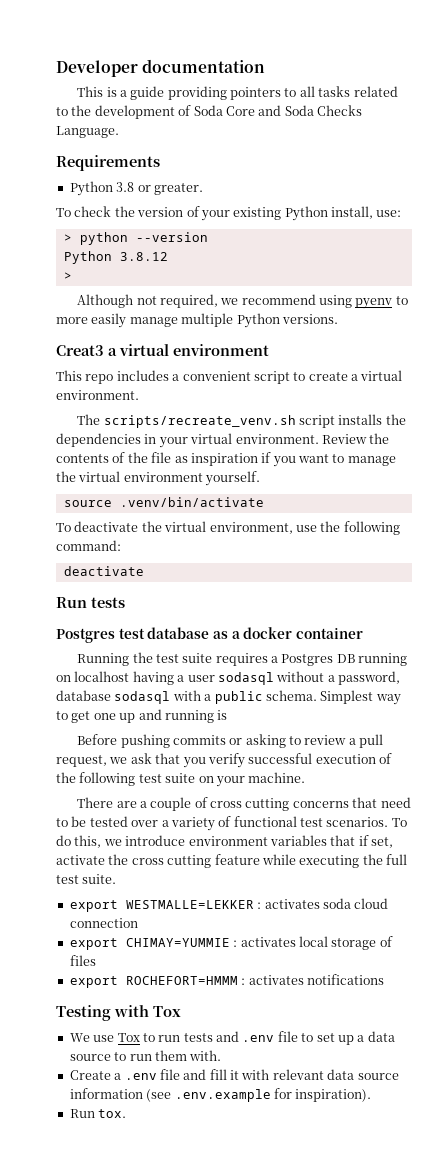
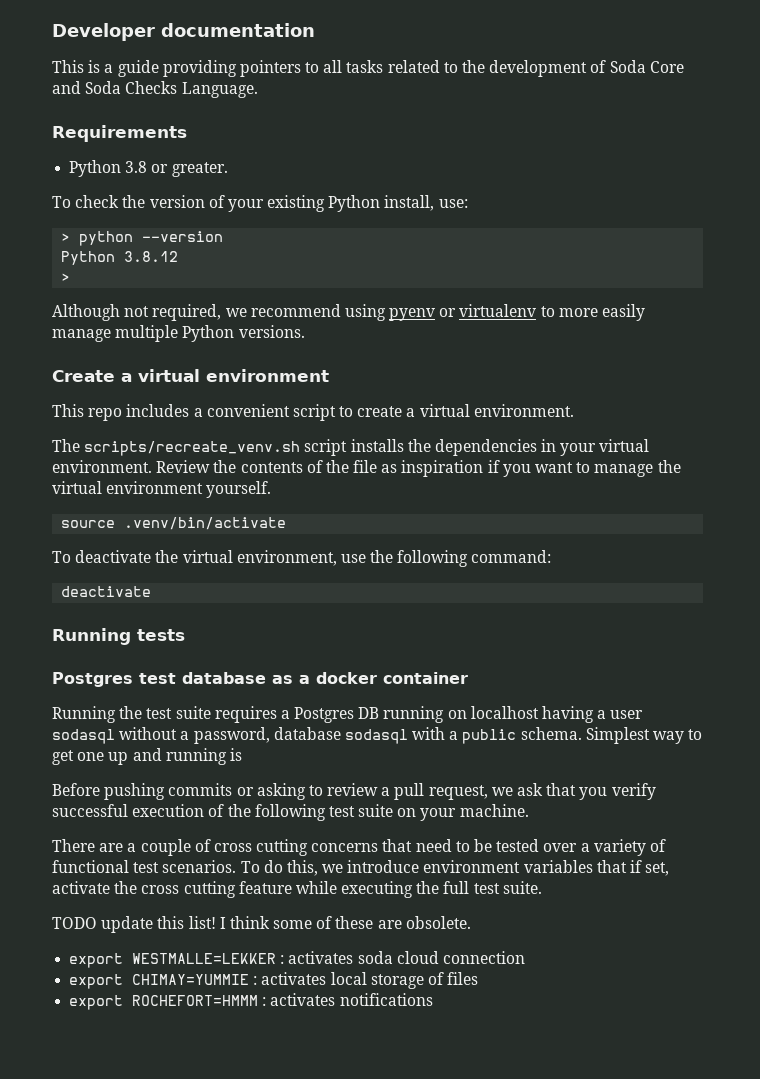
- Although not required, we recommend using pyenv to more easily manage multiple Python versions.
+ Although not required, we recommend using pyenv or virtualenv to more easily manage multiple Python versions.
- Creat3 a virtual environment
+ Create a virtual environment
- Run tests
+ Running tests
+ TODO update this list! I think some of these are obsolete.
- Testing with Tox
- We use Tox to run tests and .env file to set up a data source to run them with.
- Create a .env file and fill it with relevant data source information (see .env.example for inspiration).
- Run tox.

